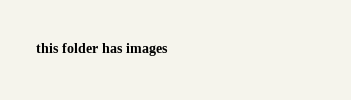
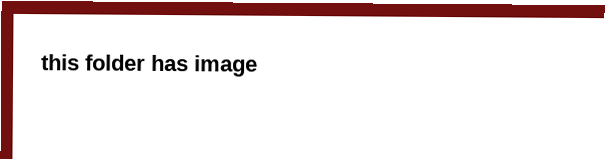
- this folder has images
+ this folder has image

